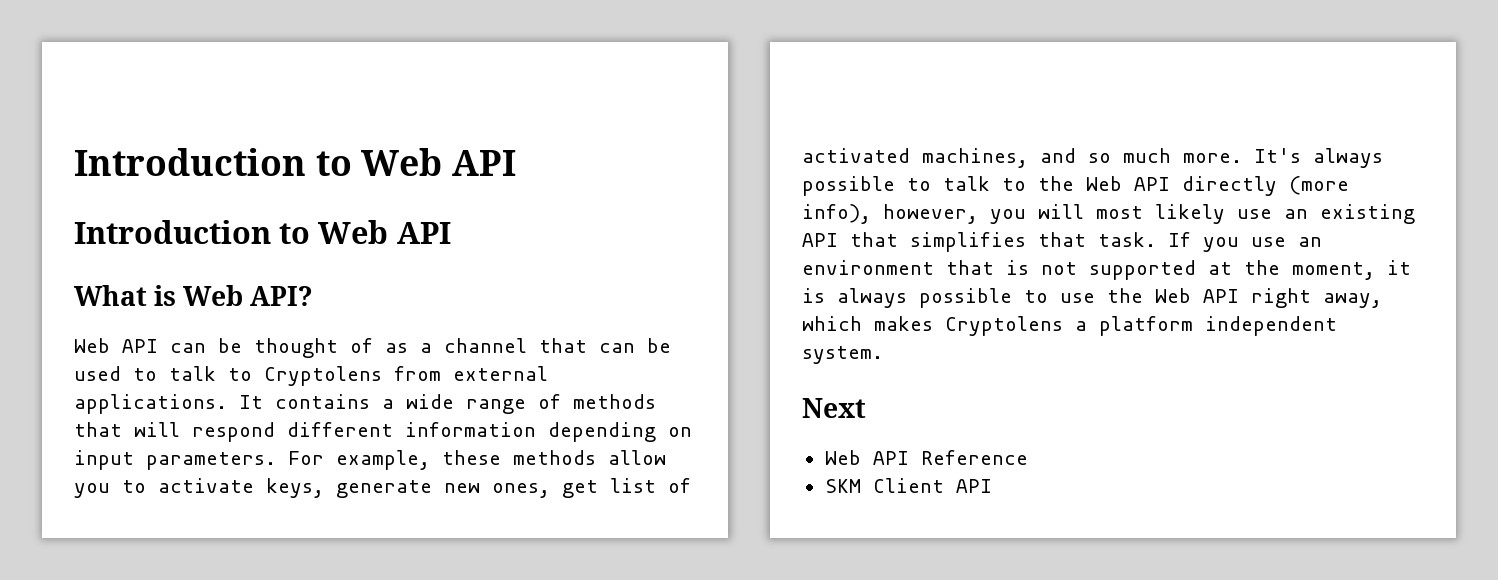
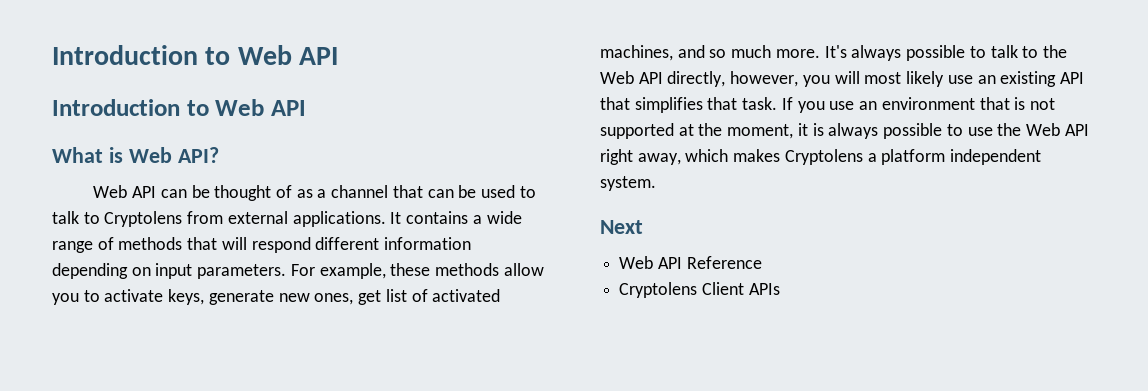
- It's always possible to talk to the Web API directly (more info), however, you will most likely use an existing API that simplifies that task.
+ It's always possible to talk to the Web API directly, however, you will most likely use an existing API that simplifies that task.
- SKM Client API
+ Cryptolens Client APIs

